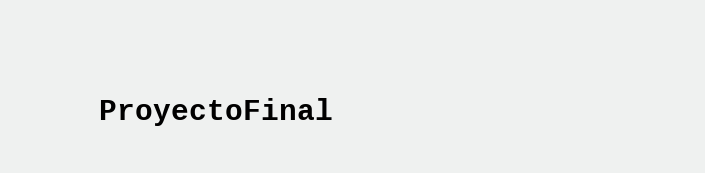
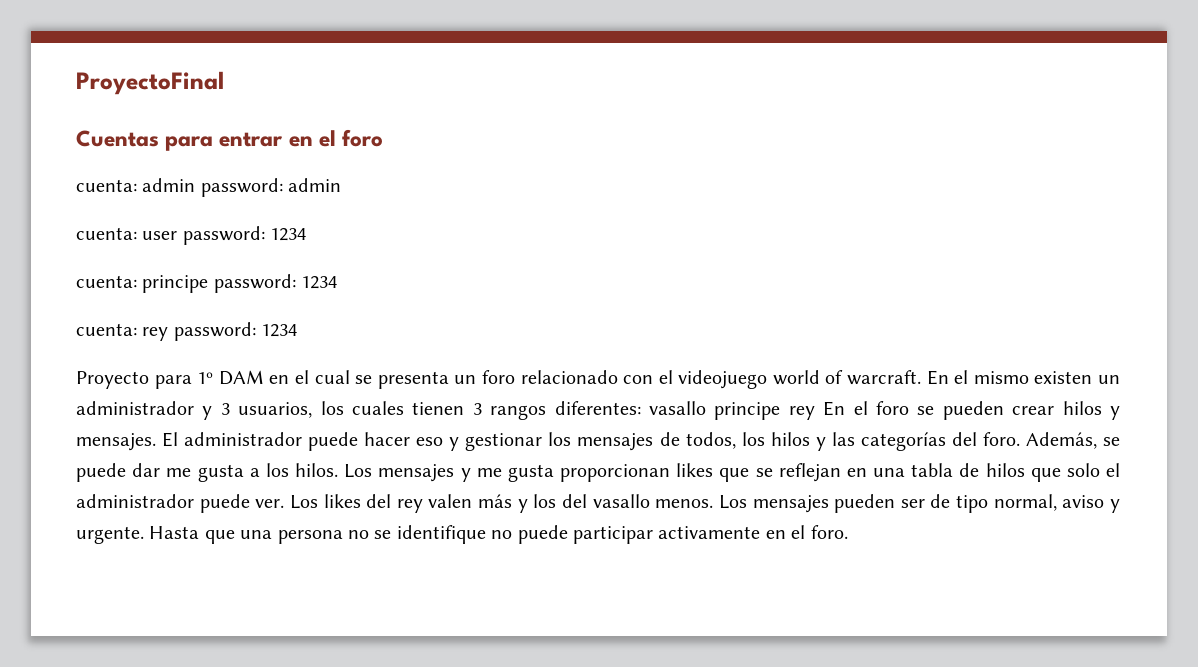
+ Cuentas para entrar en el foro
+ cuenta: admin password: admin
+ cuenta: user password: 1234
+ cuenta: principe password: 1234
+ cuenta: rey password: 1234
+ Proyecto para 1º DAM en el cual se presenta un foro relacionado con el videojuego world of warcraft. En el mismo existen un administrador y 3 usuarios, los cuales tienen 3 rangos diferentes: vasallo principe rey En el foro se pueden crear hilos y mensajes. El administrador puede hacer eso y gestionar los mensajes de todos, los hilos y las categorías del foro. Además, se puede dar me gusta a los hilos. Los mensajes y me gusta proporcionan likes que se reflejan en una tabla de hilos que solo el administrador puede ver. Los likes del rey valen más y los del vasallo menos. Los mensajes pueden ser de tipo normal, aviso y urgente. Hasta que una persona no se identifique no puede participar activamente en el foro.

